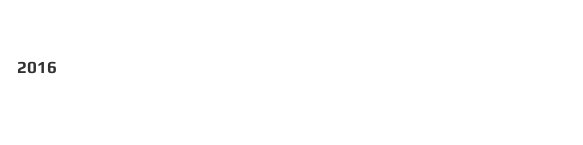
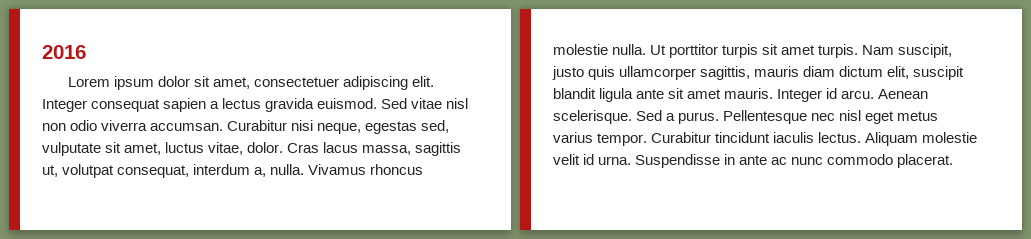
+ Lorem ipsum dolor sit amet, consectetuer adipiscing elit. Integer consequat sapien a lectus gravida euismod. Sed vitae nisl non odio viverra accumsan. Curabitur nisi neque, egestas sed, vulputate sit amet, luctus vitae, dolor. Cras lacus massa, sagittis ut, volutpat consequat, interdum a, nulla. Vivamus rhoncus molestie nulla. Ut porttitor turpis sit amet turpis. Nam suscipit, justo quis ullamcorper sagittis, mauris diam dictum elit, suscipit blandit ligula ante sit amet mauris. Integer id arcu. Aenean scelerisque. Sed a purus. Pellentesque nec nisl eget metus varius tempor. Curabitur tincidunt iaculis lectus. Aliquam molestie velit id urna. Suspendisse in ante ac nunc commodo placerat.

